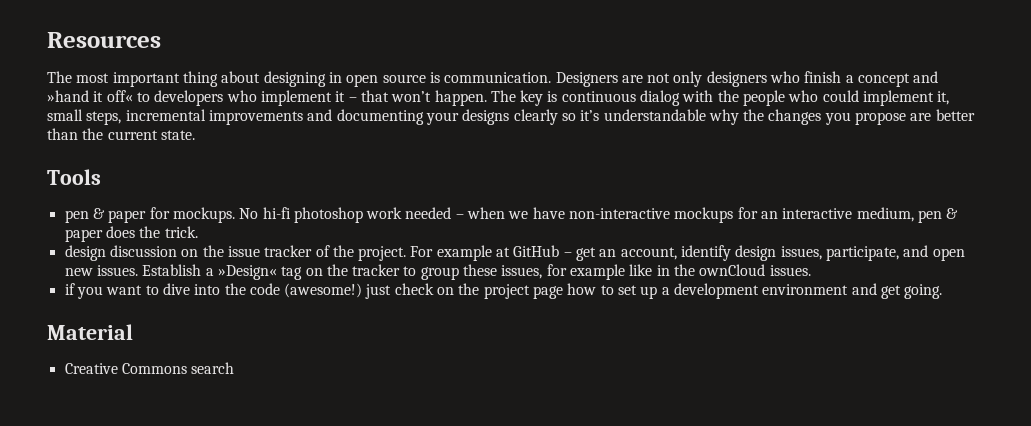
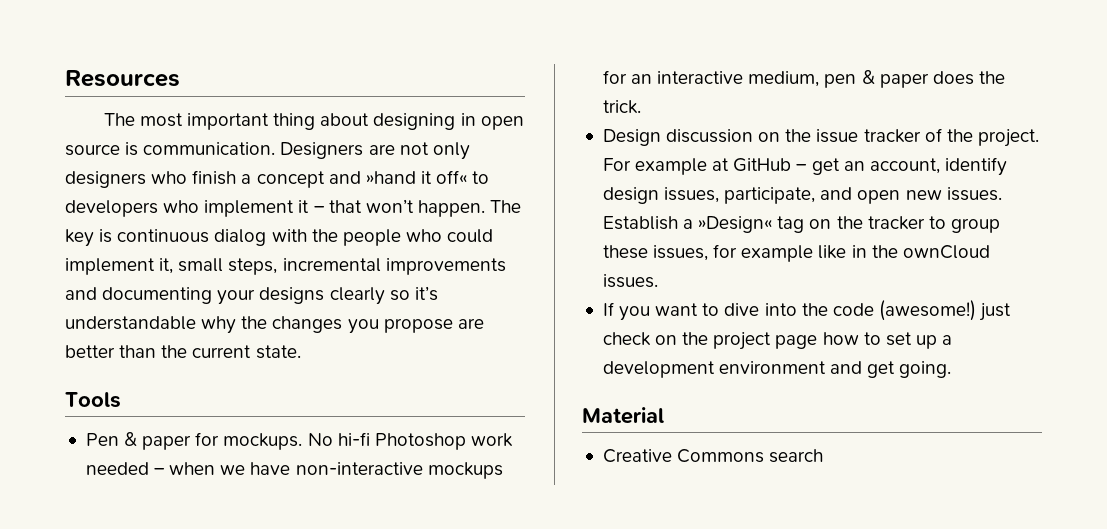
- pen & paper for mockups.
+ Pen & paper for mockups.
- No hi-fi photoshop work needed – when we have non-interactive mockups for an interactive medium, pen & paper does the trick.
+ No hi-fi Photoshop work needed – when we have non-interactive mockups for an interactive medium, pen & paper does the trick.
- design discussion on the issue tracker of the project.
+ Design discussion on the issue tracker of the project.
- if you want to dive into the code (awesome!) just check on the project page how to set up a development environment and get going.
+ If you want to dive into the code (awesome!) just check on the project page how to set up a development environment and get going.

